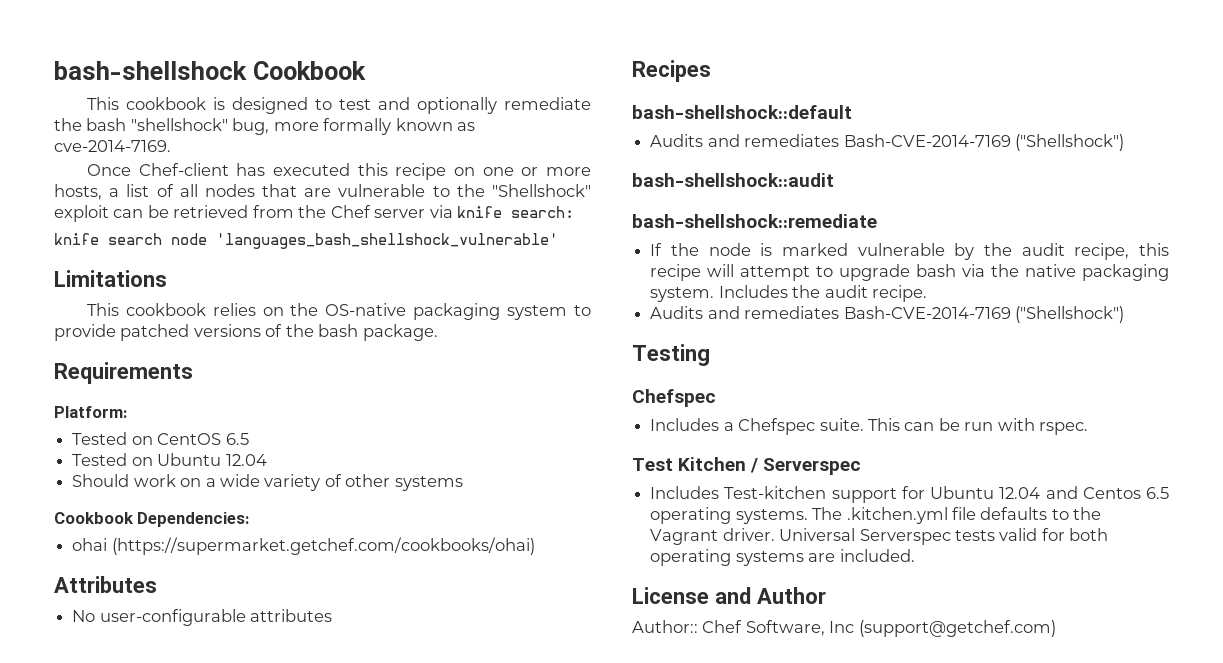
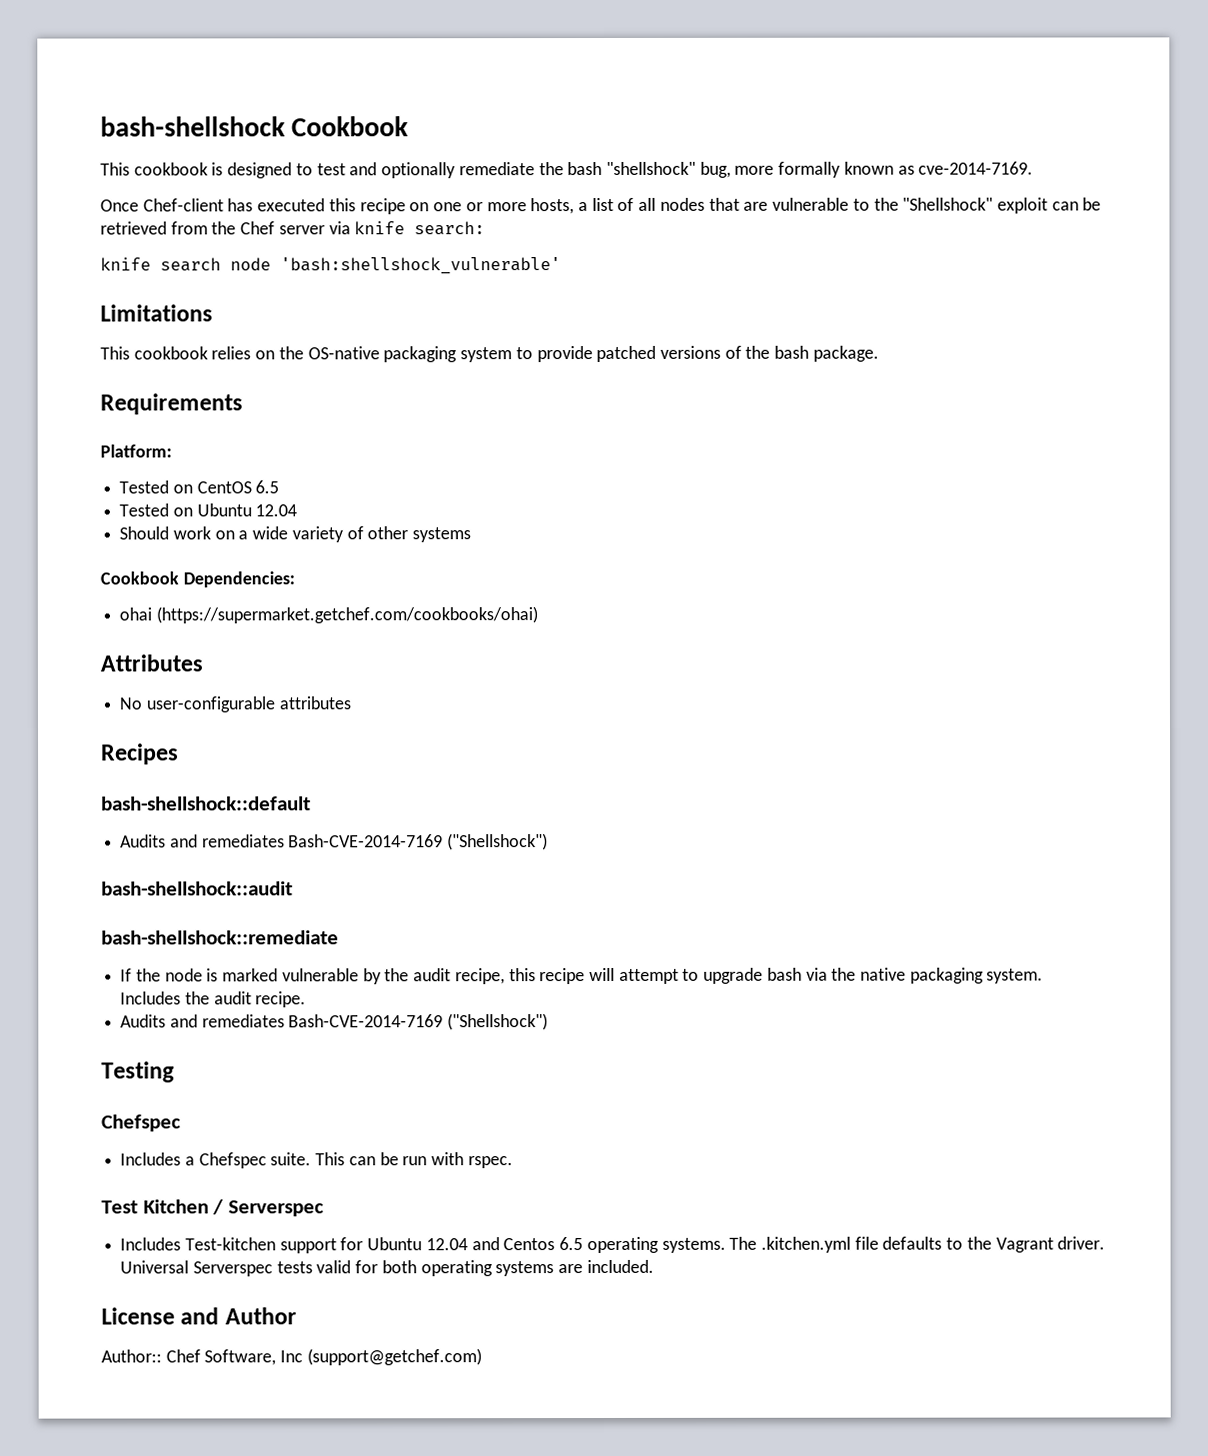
- knife search node 'languages_bash_shellshock_vulnerable'
+ knife search node 'bash:shellshock_vulnerable'

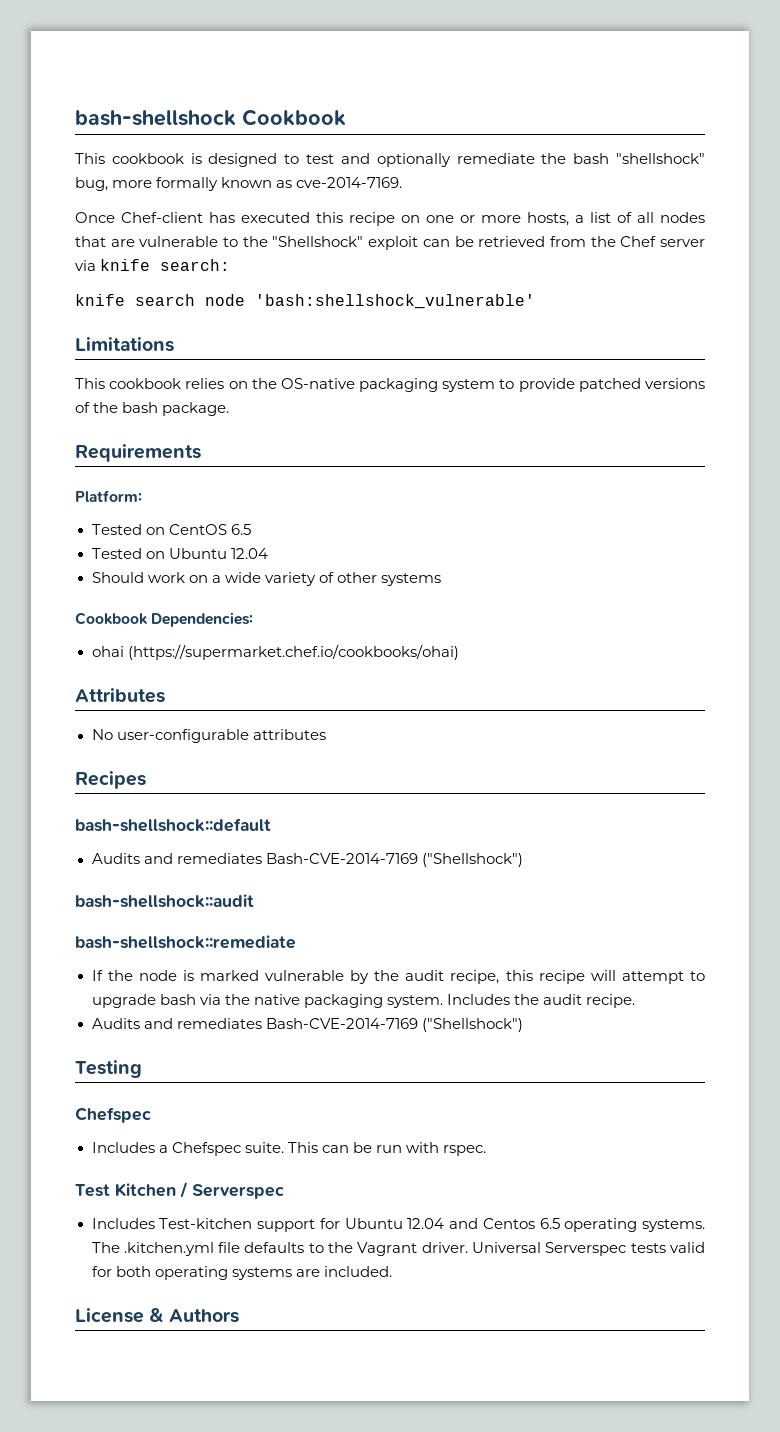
- ohai (https://supermarket.getchef.com/cookbooks/ohai)
+ ohai (https://supermarket.chef.io/cookbooks/ohai)
- License and Author
- Author:: Chef Software, Inc (support@getchef.com)
+ License & Authors

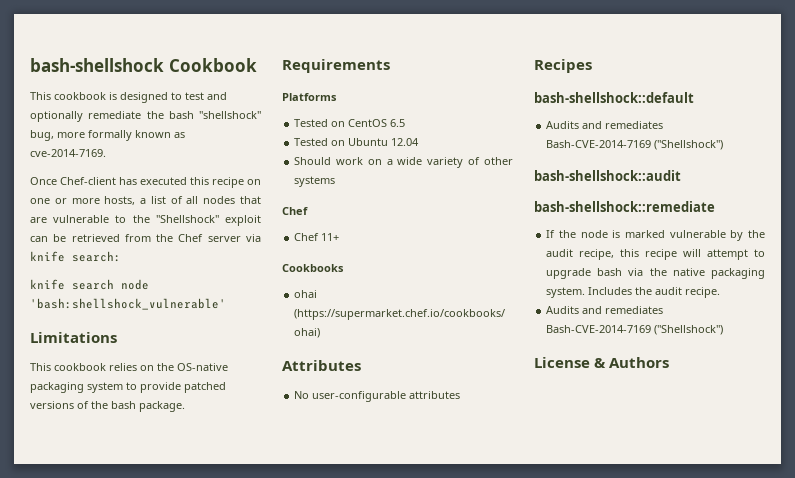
- Platform:
+ Platforms
  Should work on a wide variety of other systems
- Cookbook Dependencies:
+ Chef
+ Chef 11+
+ Cookbooks
- Testing
- Chefspec
- Includes a Chefspec suite. This can be run with rspec.
- Test Kitchen / Serverspec
- Includes Test-kitchen support for Ubuntu 12.04 and Centos 6.5 operating systems. The .kitchen.yml file defaults to the Vagrant driver. Universal Serverspec tests valid for both operating systems are included.

